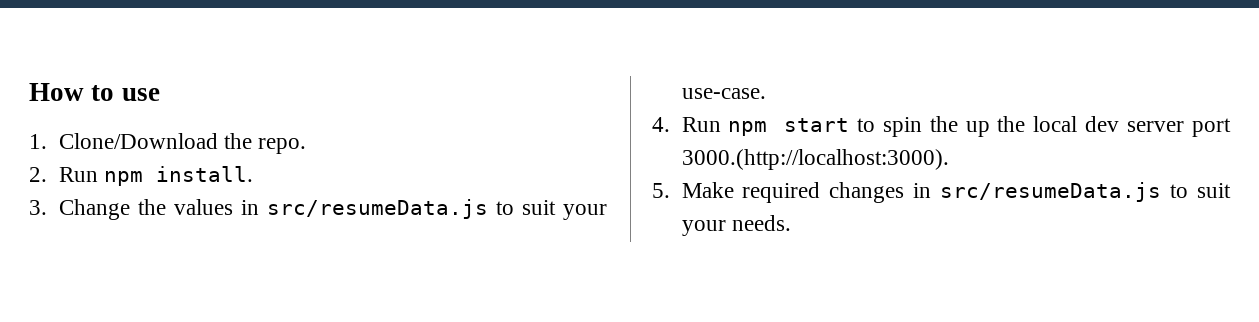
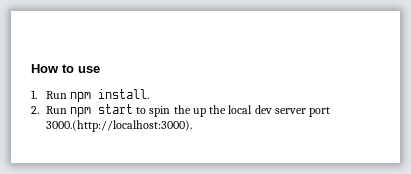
- 1. Clone/Download the repo.
- 2. Run npm install.
+ 1. Run npm install.
- 3. Change the values in src/resumeData.js to suit your use-case.
- 4. Run npm start to spin the up the local dev server port 3000.(http://localhost:3000).
+ 2. Run npm start to spin the up the local dev server port 3000.(http://localhost:3000).
- 5. Make required changes in src/resumeData.js to suit your needs.

